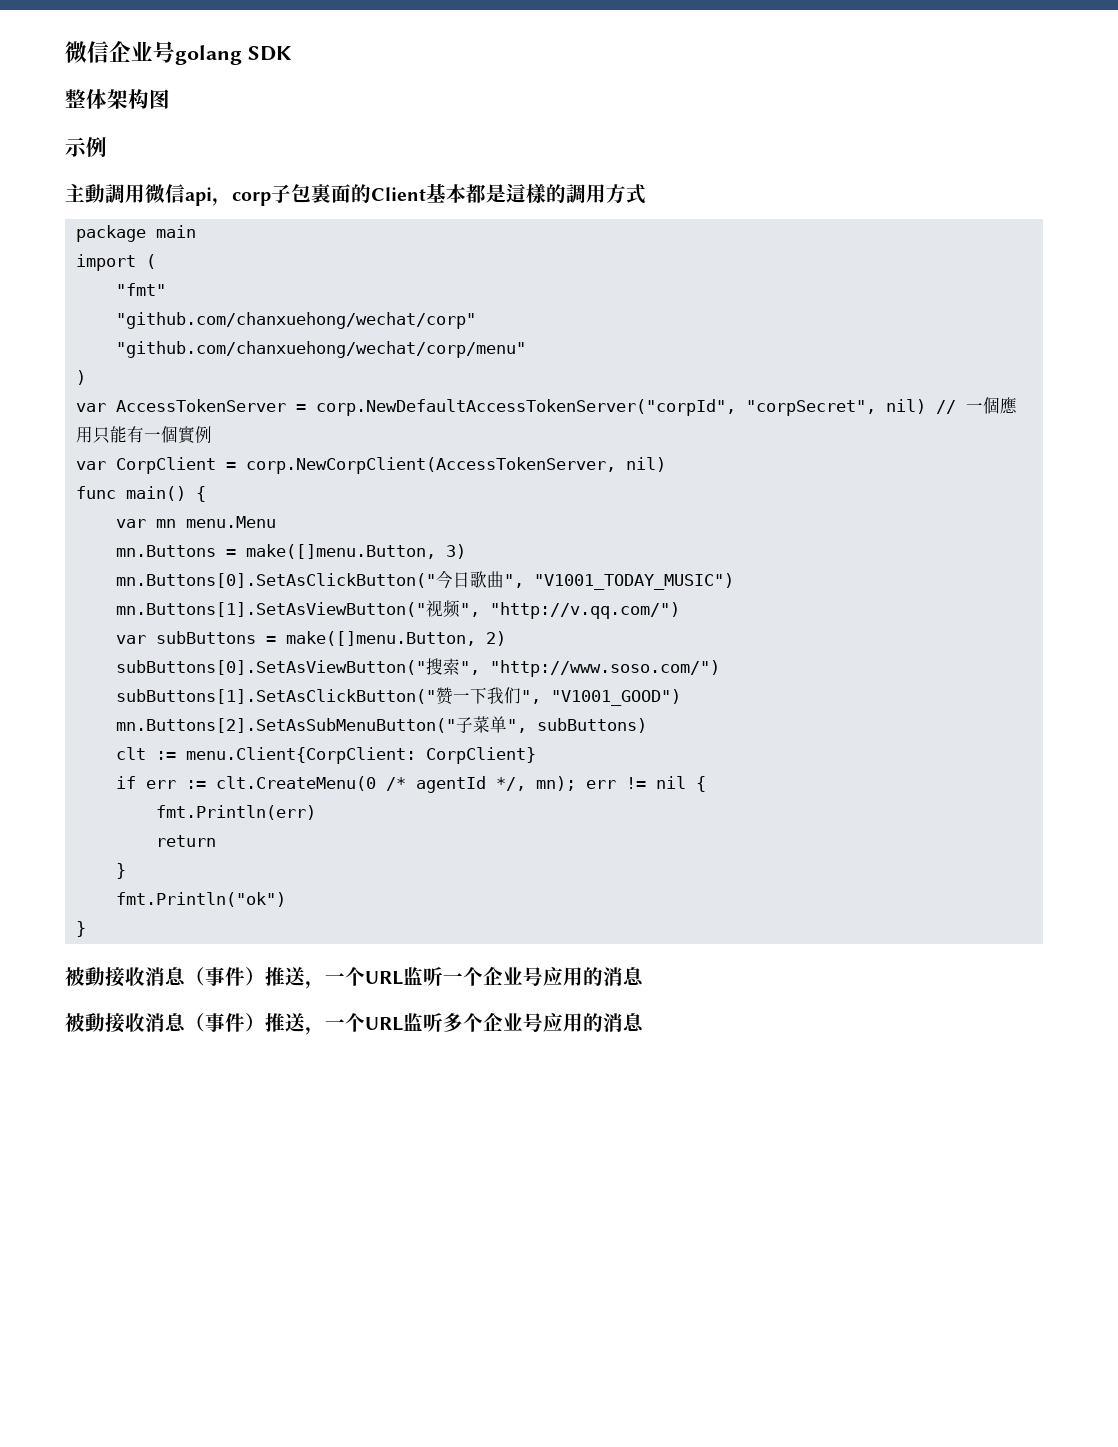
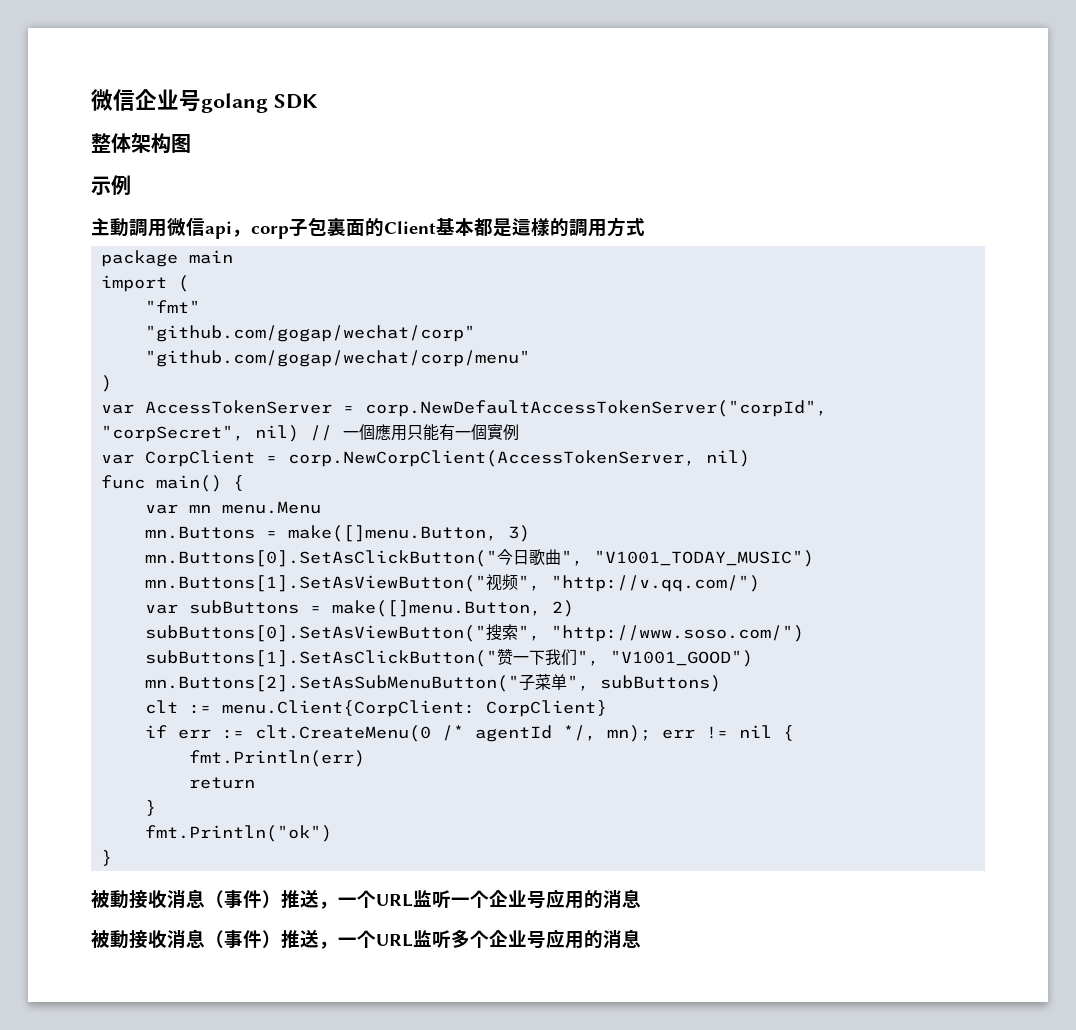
- "github.com/chanxuehong/wechat/corp"
- "github.com/chanxuehong/wechat/corp/menu"
+ "github.com/gogap/wechat/corp"
+ "github.com/gogap/wechat/corp/menu"

